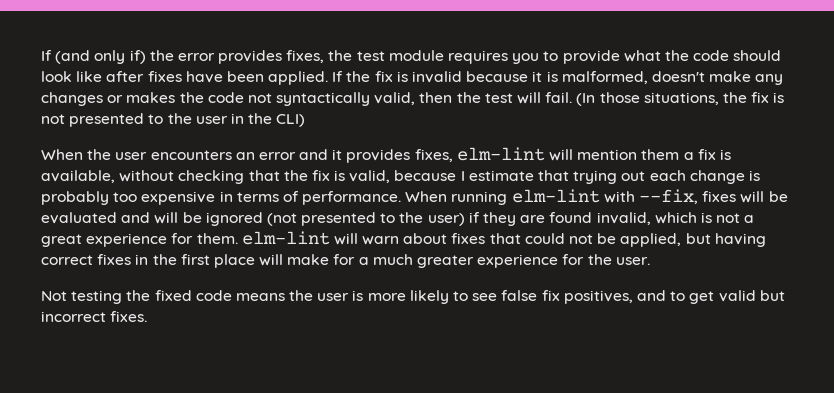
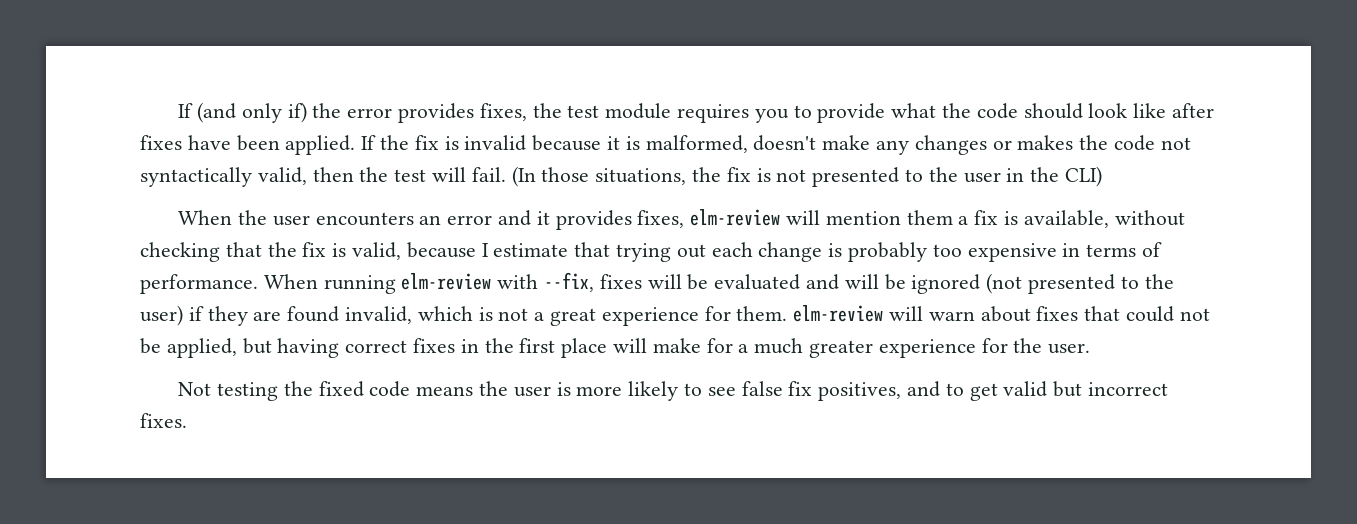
- When the user encounters an error and it provides fixes, elm-lint will mention them a fix is available, without checking that the fix is valid, because I estimate that trying out each change is probably too expensive in terms of performance.
+ When the user encounters an error and it provides fixes, elm-review will mention them a fix is available, without checking that the fix is valid, because I estimate that trying out each change is probably too expensive in terms of performance.
- When running elm-lint with --fix, fixes will be evaluated and will be ignored (not presented to the user) if they are found invalid, which is not a great experience for them. elm-lint will warn about fixes that could not be applied, but having correct fixes in the first place will make for a much greater experience for the user.
+ When running elm-review with --fix, fixes will be evaluated and will be ignored (not presented to the user) if they are found invalid, which is not a great experience for them. elm-review will warn about fixes that could not be applied, but having correct fixes in the first place will make for a much greater experience for the user.

